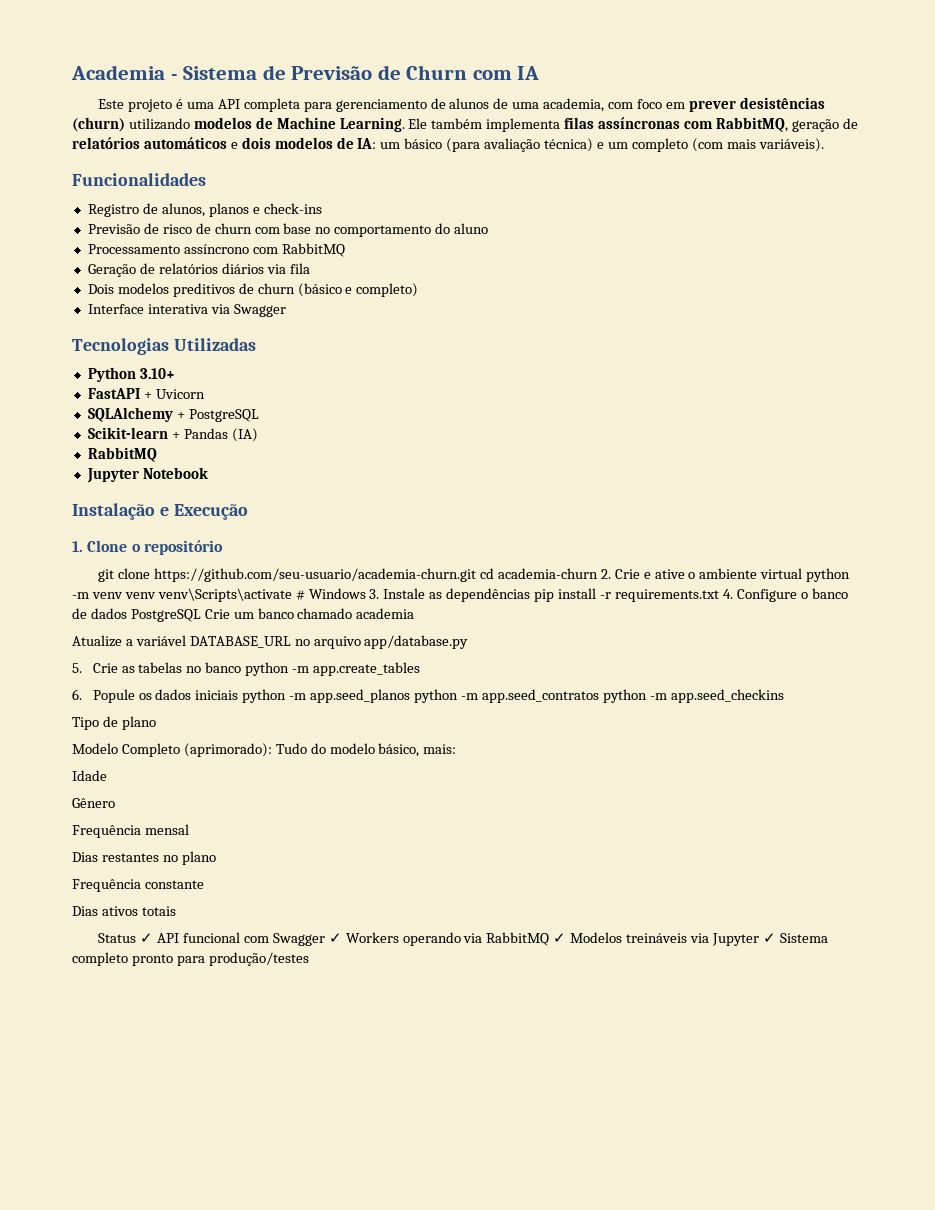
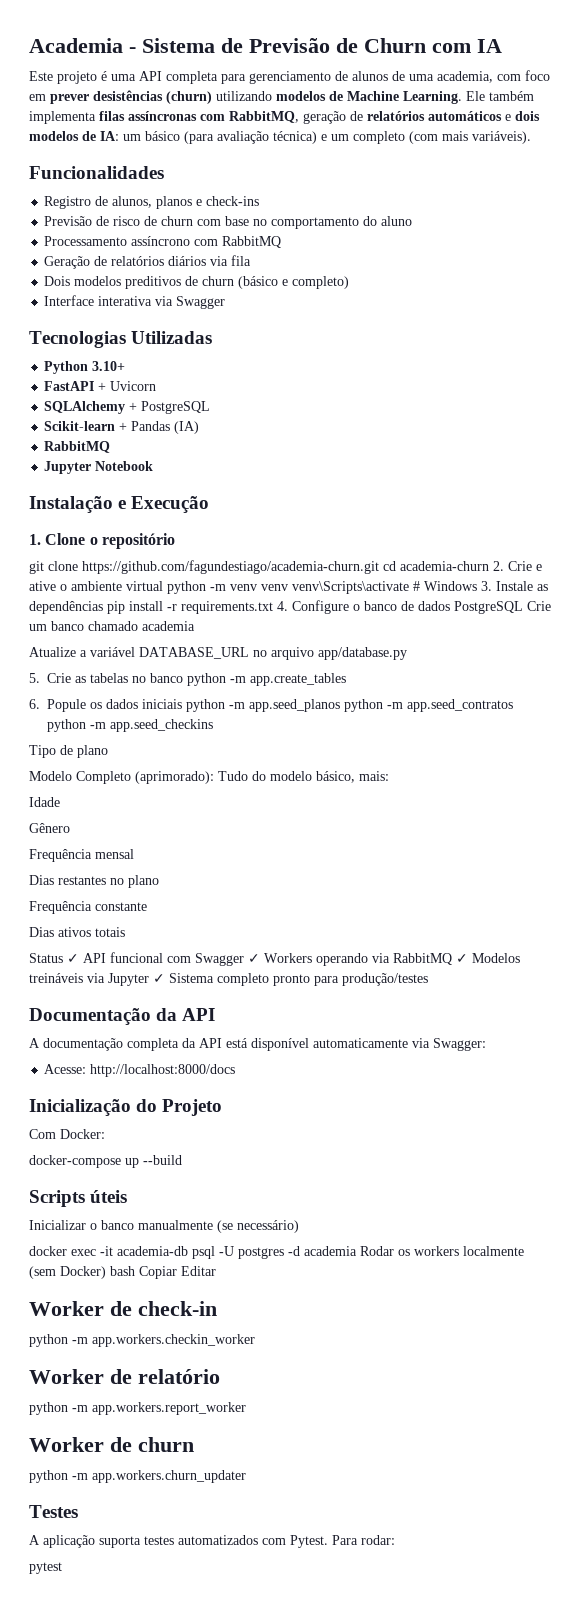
- git clone https://github.com/seu-usuario/academia-churn.git cd academia-churn 2. Crie e ative o ambiente virtual python -m venv venv venv\Scripts\activate # Windows 3. Instale as dependências pip install -r requirements.txt 4. Configure o banco de dados PostgreSQL Crie um banco chamado academia
+ git clone https://github.com/fagundestiago/academia-churn.git cd academia-churn 2. Crie e ative o ambiente virtual python -m venv venv venv\Scripts\activate # Windows 3. Instale as dependências pip install -r requirements.txt 4. Configure o banco de dados PostgreSQL Crie um banco chamado academia
+ Documentação da API
+ A documentação completa da API está disponível automaticamente via Swagger:
+ Acesse: http://localhost:8000/docs
+ Inicialização do Projeto
+ Com Docker:
+ docker-compose up --build
+ Scripts úteis
+ Inicializar o banco manualmente (se necessário)
+ docker exec -it academia-db psql -U postgres -d academia Rodar os workers localmente (sem Docker) bash Copiar Editar
+ Worker de check-in
+ python -m app.workers.checkin_worker
+ Worker de relatório
+ python -m app.workers.report_worker
+ Worker de churn
+ python -m app.workers.churn_updater
+ Testes
+ A aplicação suporta testes automatizados com Pytest. Para rodar:
+ pytest

